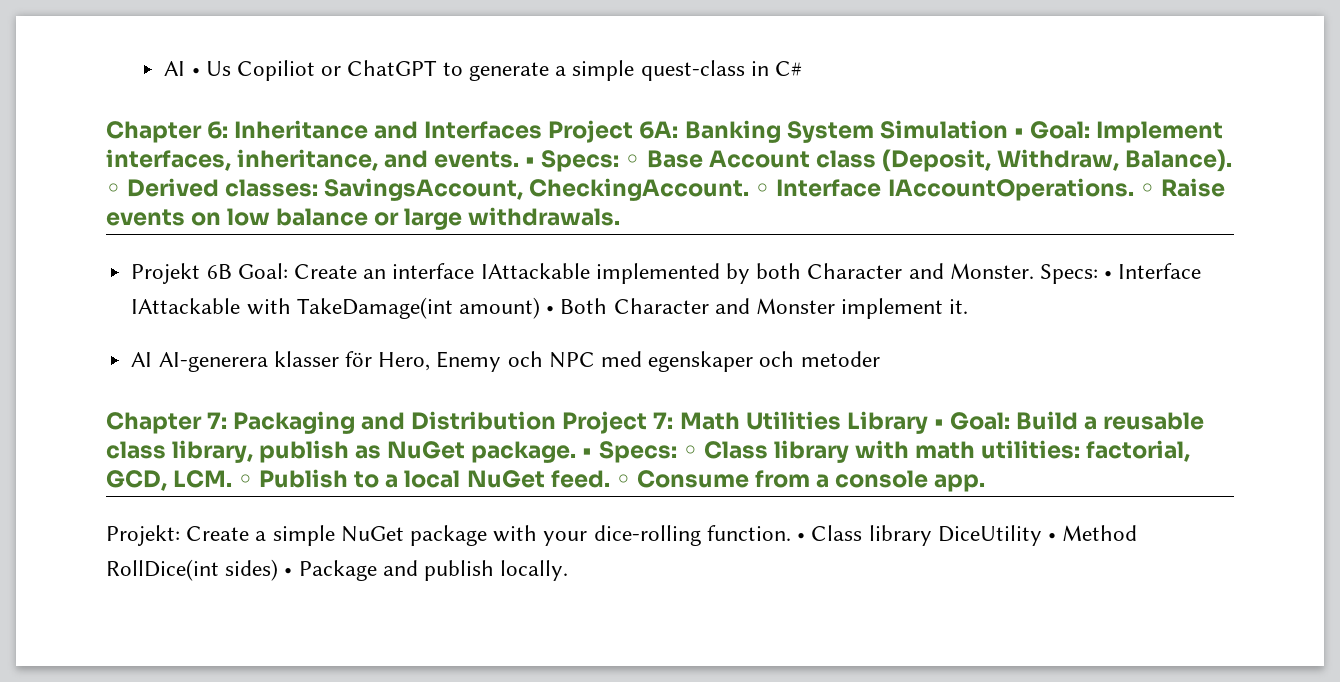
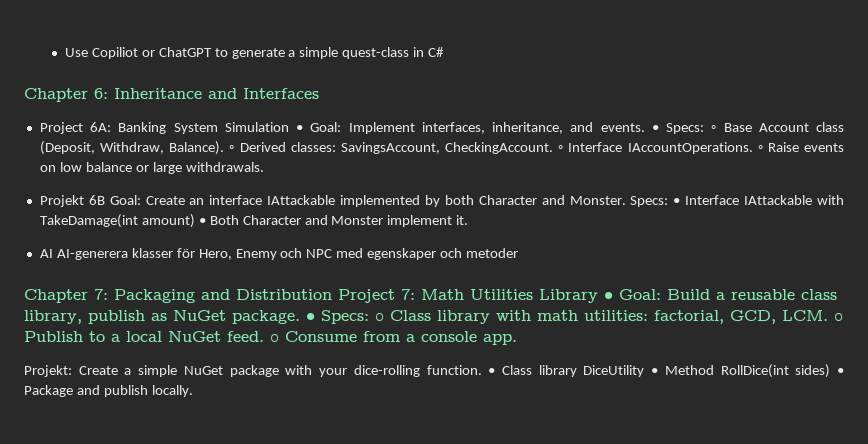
- AI • Us Copiliot or ChatGPT to generate a simple quest-class in C#
+ Use Copiliot or ChatGPT to generate a simple quest-class in C#
- Chapter 6: Inheritance and Interfaces Project 6A: Banking System Simulation • Goal: Implement interfaces, inheritance, and events.
+ Chapter 6: Inheritance and Interfaces
+ Project 6A: Banking System Simulation • Goal: Implement interfaces, inheritance, and events.

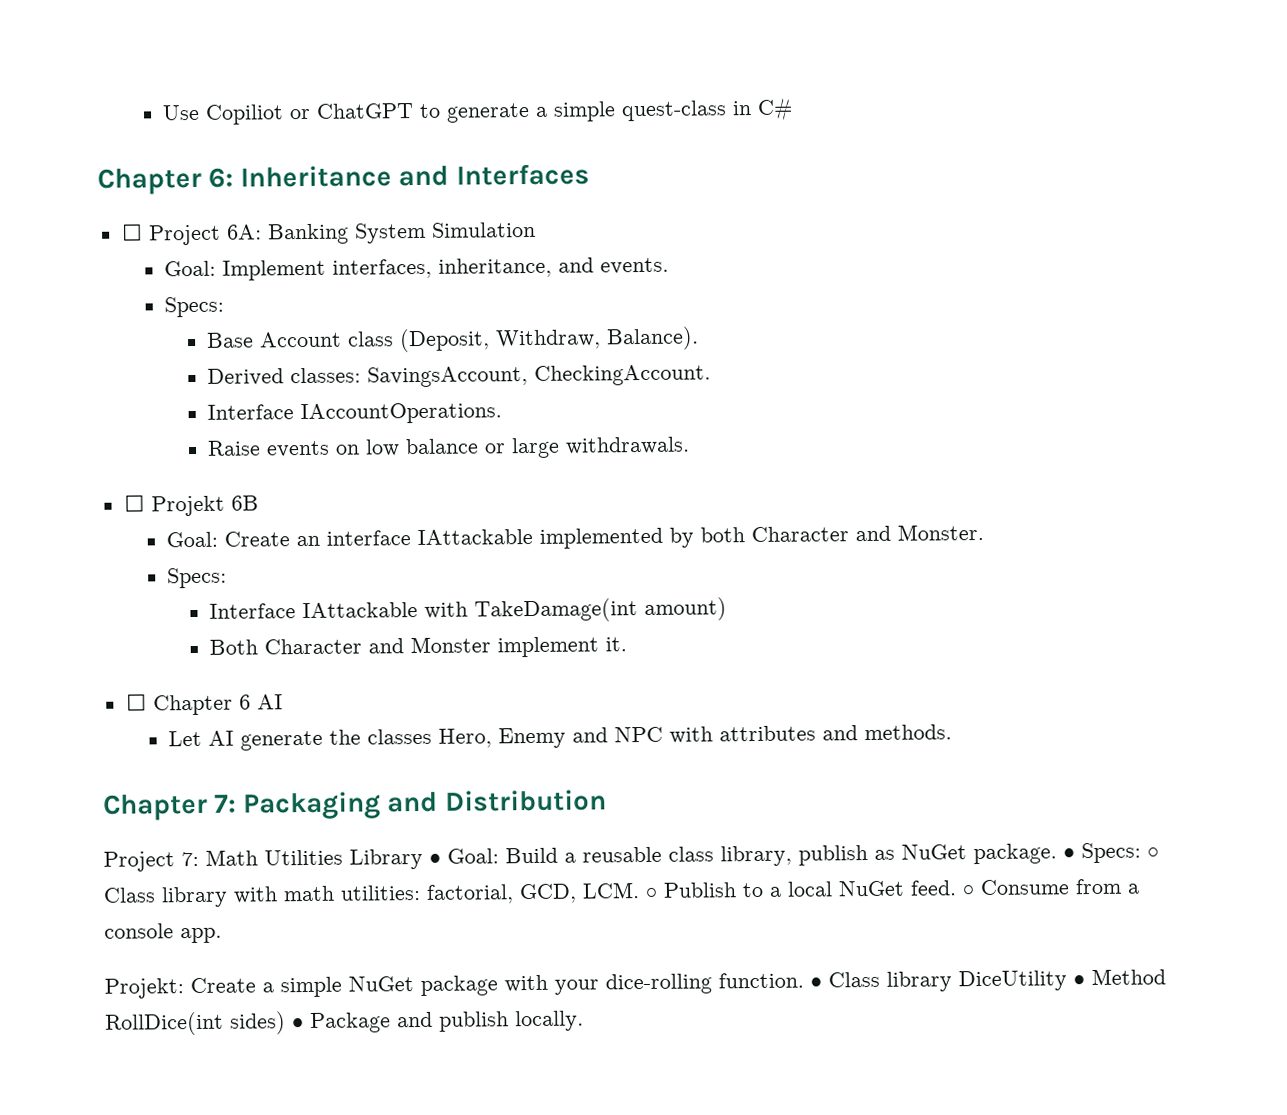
- Project 6A: Banking System Simulation • Goal: Implement interfaces, inheritance, and events. • Specs: ◦ Base Account class (Deposit, Withdraw, Balance). ◦ Derived classes: SavingsAccount, CheckingAccount. ◦ Interface IAccountOperations. ◦ Raise events on low balance or large withdrawals.
+ ☐ Project 6A: Banking System Simulation
+ Goal: Implement interfaces, inheritance, and events.
+ Specs:
+ Base Account class (Deposit, Withdraw, Balance).
+ Derived classes: SavingsAccount, CheckingAccount.
+ Interface IAccountOperations.
+ Raise events on low balance or large withdrawals.
- Projekt 6B Goal: Create an interface IAttackable implemented by both Character and Monster. Specs: • Interface IAttackable with TakeDamage(int amount) • Both Character and Monster implement it.
+ ☐ Projekt 6B
+ Goal: Create an interface IAttackable implemented by both Character and Monster.
+ Specs:
+ Interface IAttackable with TakeDamage(int amount)
+ Both Character and Monster implement it.
- AI AI-generera klasser för Hero, Enemy och NPC med egenskaper och metoder
+ ☐ Chapter 6 AI
+ Let AI generate the classes Hero, Enemy and NPC with attributes and methods.
- Chapter 7: Packaging and Distribution Project 7: Math Utilities Library • Goal: Build a reusable class library, publish as NuGet package.
+ Chapter 7: Packaging and Distribution
+ Project 7: Math Utilities Library • Goal: Build a reusable class library, publish as NuGet package.

